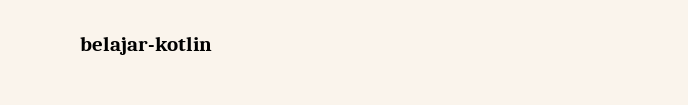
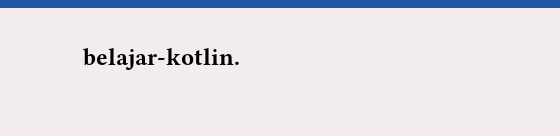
- belajar-kotlin
+ belajar-kotlin.

